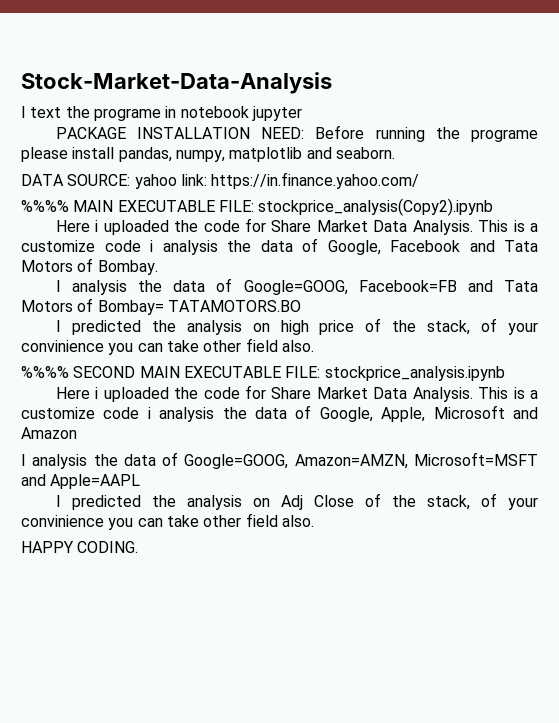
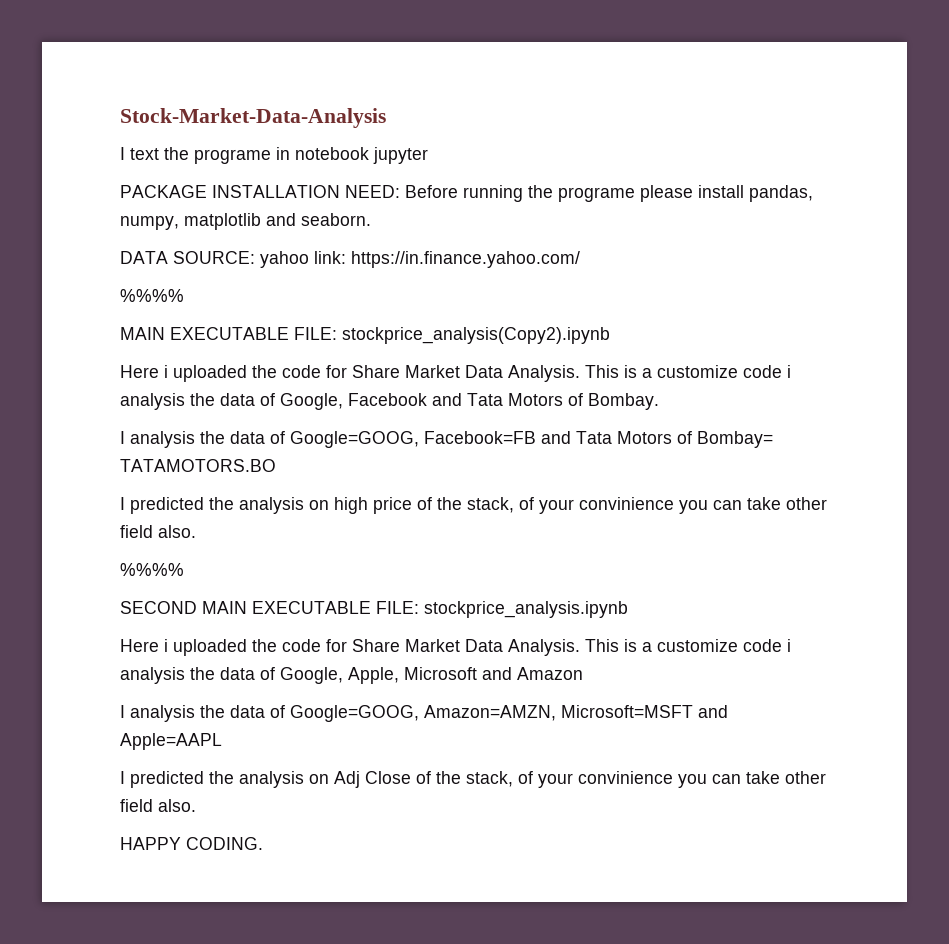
  DATA SOURCE: yahoo link: https://in.finance.yahoo.com/
- %%%% MAIN EXECUTABLE FILE: stockprice_analysis(Copy2).ipynb
+ %%%%
+ MAIN EXECUTABLE FILE: stockprice_analysis(Copy2).ipynb
  I predicted the analysis on high price of the stack, of your convinience you can take other field also.
- %%%% SECOND MAIN EXECUTABLE FILE: stockprice_analysis.ipynb
+ %%%%
+ SECOND MAIN EXECUTABLE FILE: stockprice_analysis.ipynb

